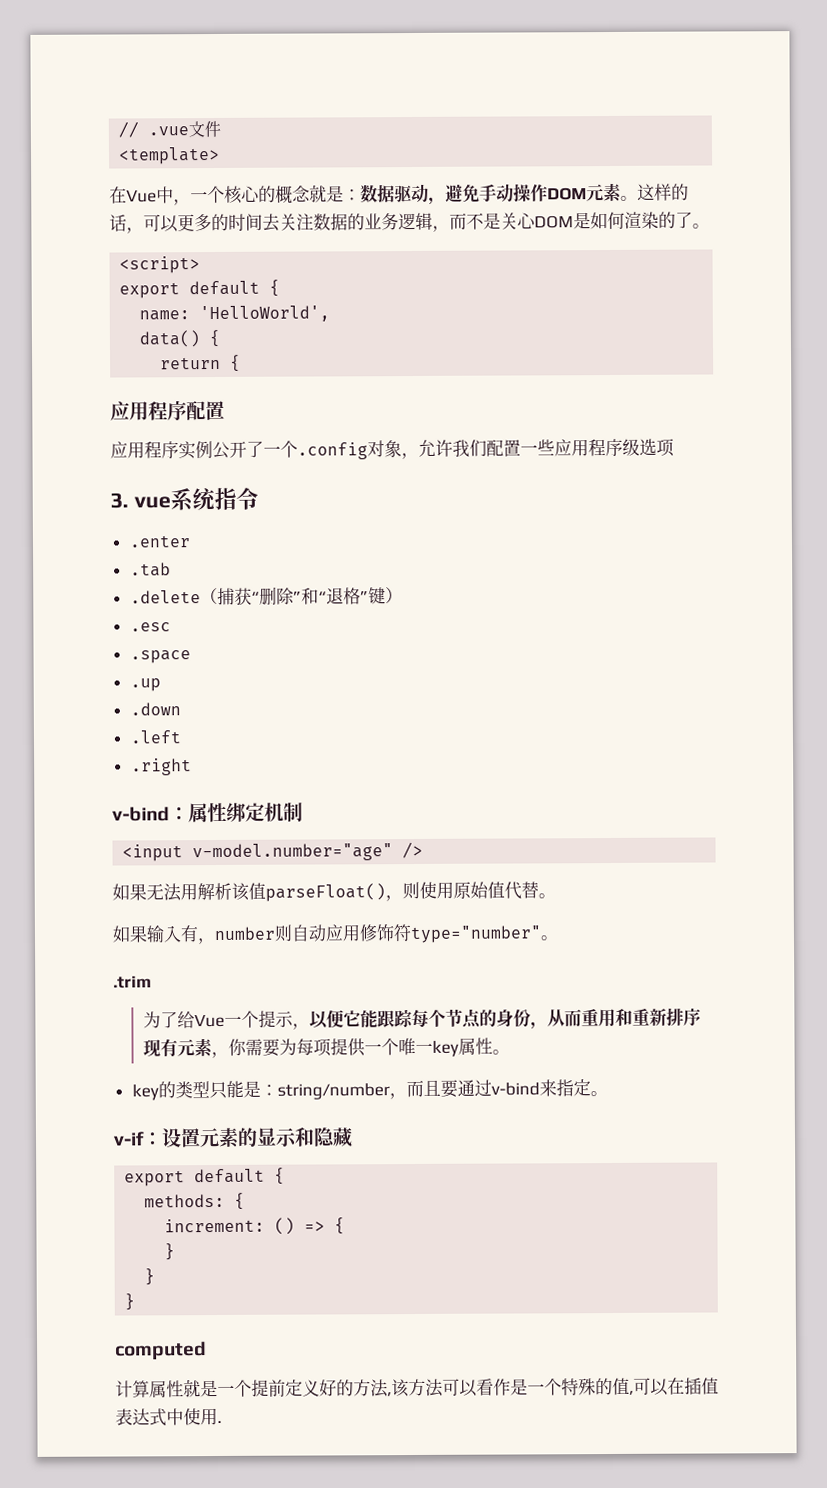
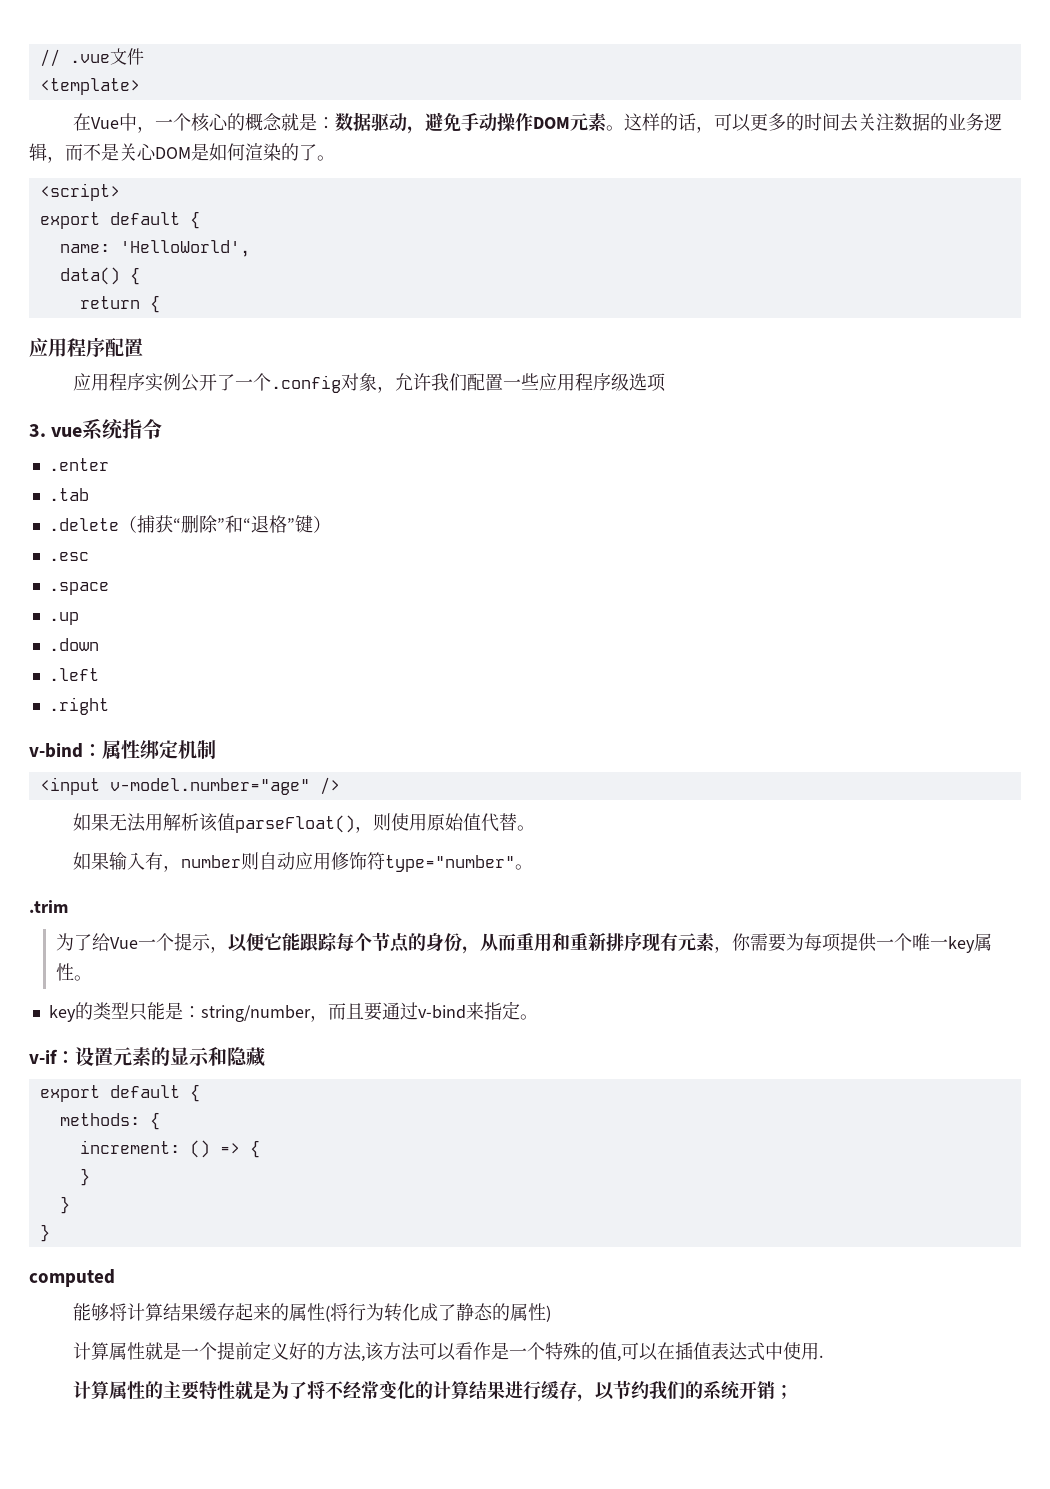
+ 能够将计算结果缓存起来的属性(将行为转化成了静态的属性)
+ 计算属性的主要特性就是为了将不经常变化的计算结果进行缓存，以节约我们的系统开销；

